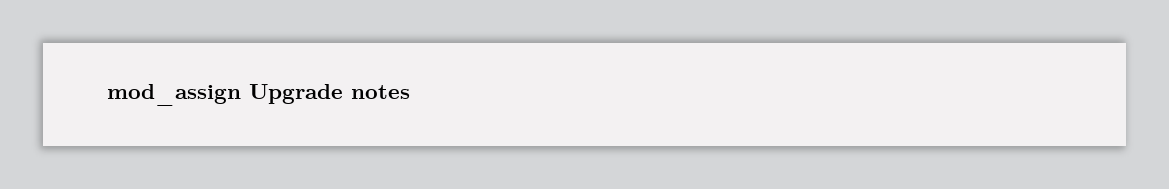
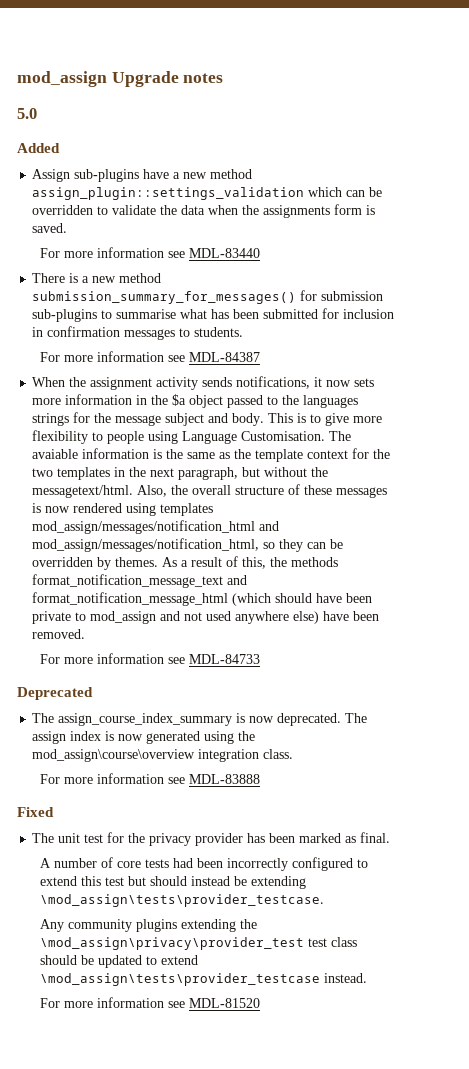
+ 5.0
+ Added
+ Assign sub-plugins have a new method assign_plugin::settings_validation which can be overridden to validate the data when the assignments form is saved.
+ For more information see MDL-83440
+ There is a new method submission_summary_for_messages() for submission sub-plugins to summarise what has been submitted for inclusion in confirmation messages to students.
+ For more information see MDL-84387
+ When the assignment activity sends notifications, it now sets more information in the $a object passed to the languages strings for the message subject and body. This is to give more flexibility to people using Language Customisation. The avaiable information is the same as the template context for the two templates in the next paragraph, but without the messagetext/html. Also, the overall structure of these messages is now rendered using templates mod_assign/messages/notification_html and mod_assign/messages/notification_html, so they can be overridden by themes. As a result of this, the methods format_notification_message_text and format_notification_message_html (which should have been private to mod_assign and not used anywhere else) have been removed.
+ For more information see MDL-84733
+ Deprecated
+ The assign_course_index_summary is now deprecated. The assign index is now generated using the mod_assign\course\overview integration class.
+ For more information see MDL-83888
+ Fixed
+ The unit test for the privacy provider has been marked as final.
+ A number of core tests had been incorrectly configured to extend this test but should instead be extending \mod_assign\tests\provider_testcase.
+ Any community plugins extending the \mod_assign\privacy\provider_test test class should be updated to extend \mod_assign\tests\provider_testcase instead.
+ For more information see MDL-81520

